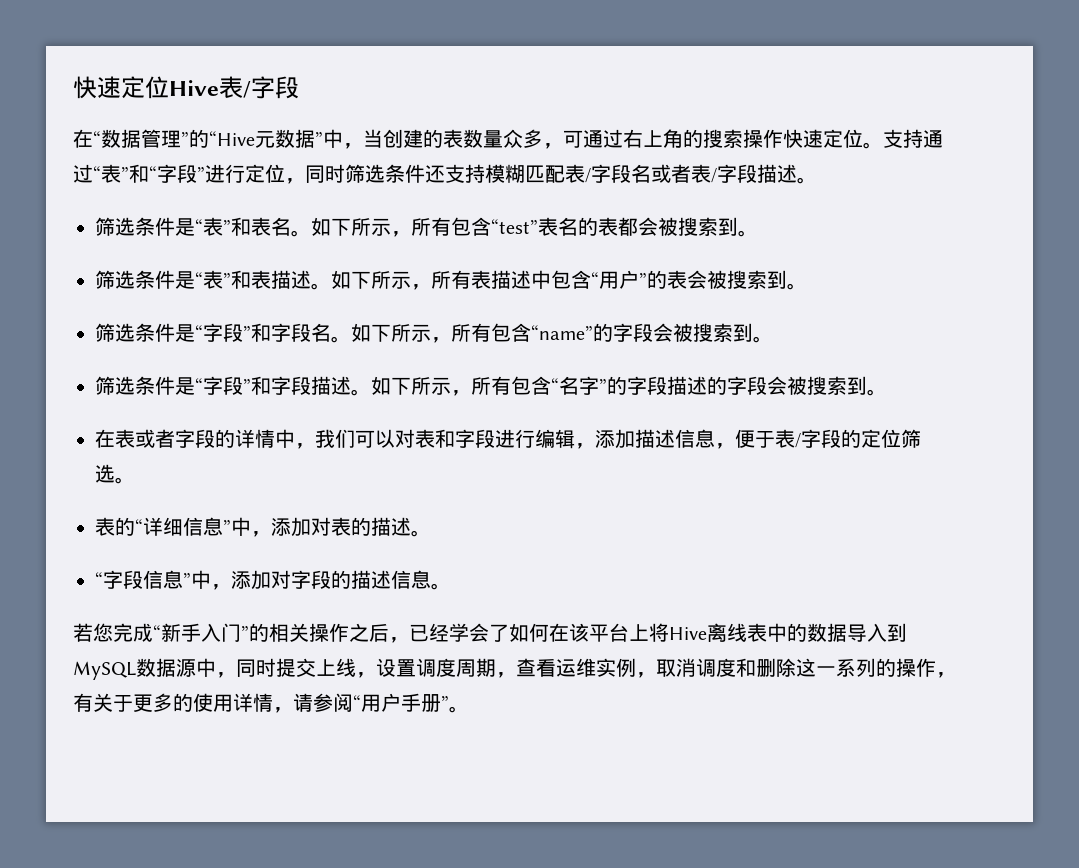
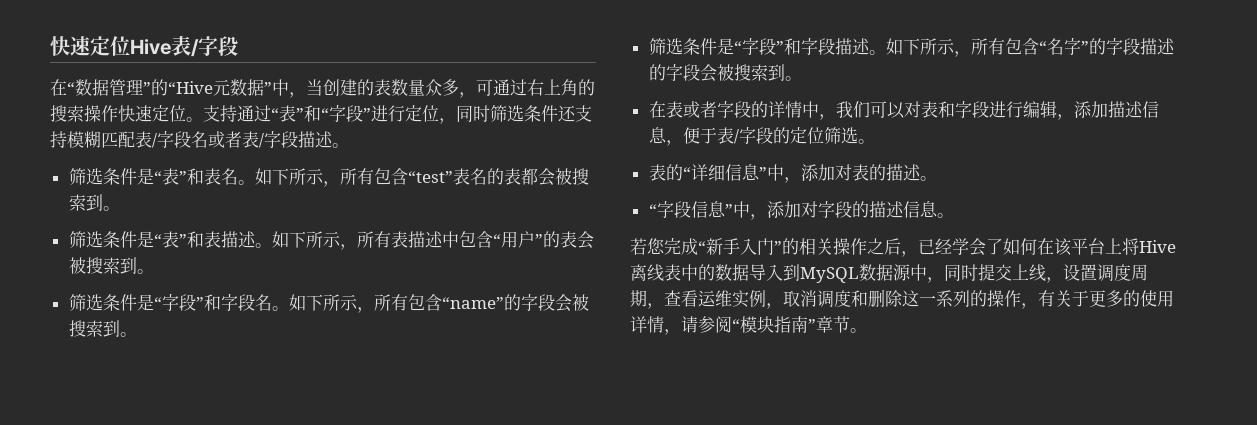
- 若您完成“新手入门”的相关操作之后，已经学会了如何在该平台上将Hive离线表中的数据导入到MySQL数据源中，同时提交上线，设置调度周期，查看运维实例，取消调度和删除这一系列的操作，有关于更多的使用详情，请参阅“用户手册”。
+ 若您完成“新手入门”的相关操作之后，已经学会了如何在该平台上将Hive离线表中的数据导入到MySQL数据源中，同时提交上线，设置调度周期，查看运维实例，取消调度和删除这一系列的操作，有关于更多的使用详情，请参阅“模块指南”章节。

